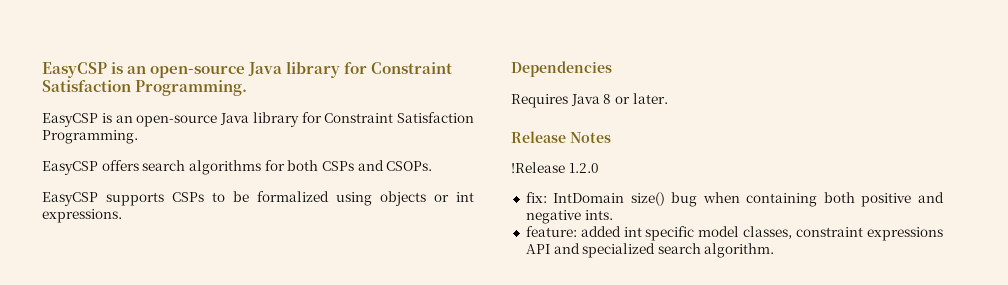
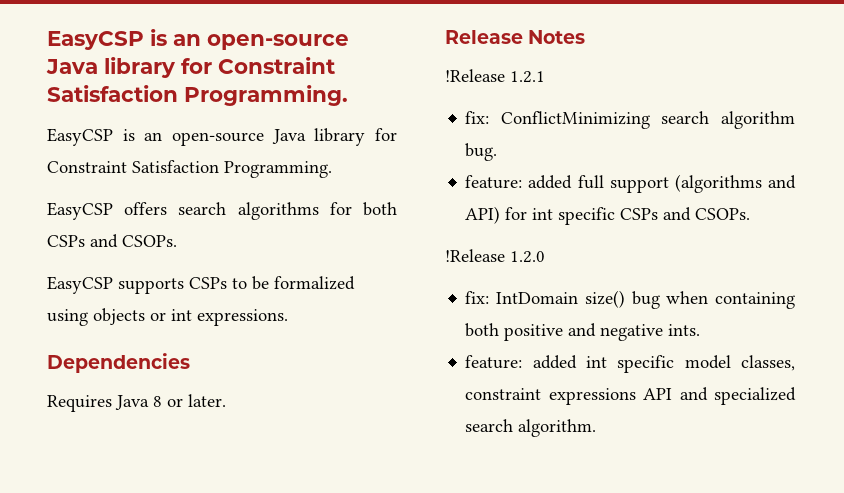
+ !Release 1.2.1
+ fix: ConflictMinimizing search algorithm bug.
+ feature: added full support (algorithms and API) for int specific CSPs and CSOPs.

